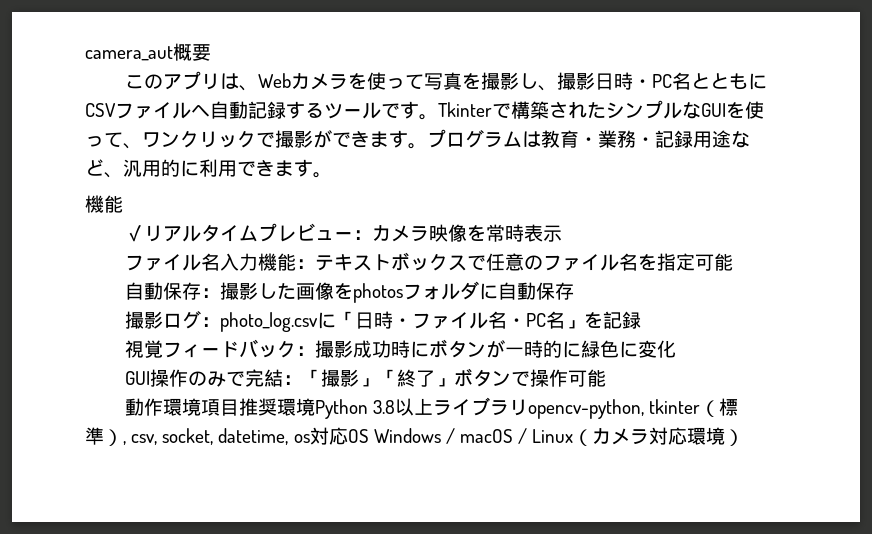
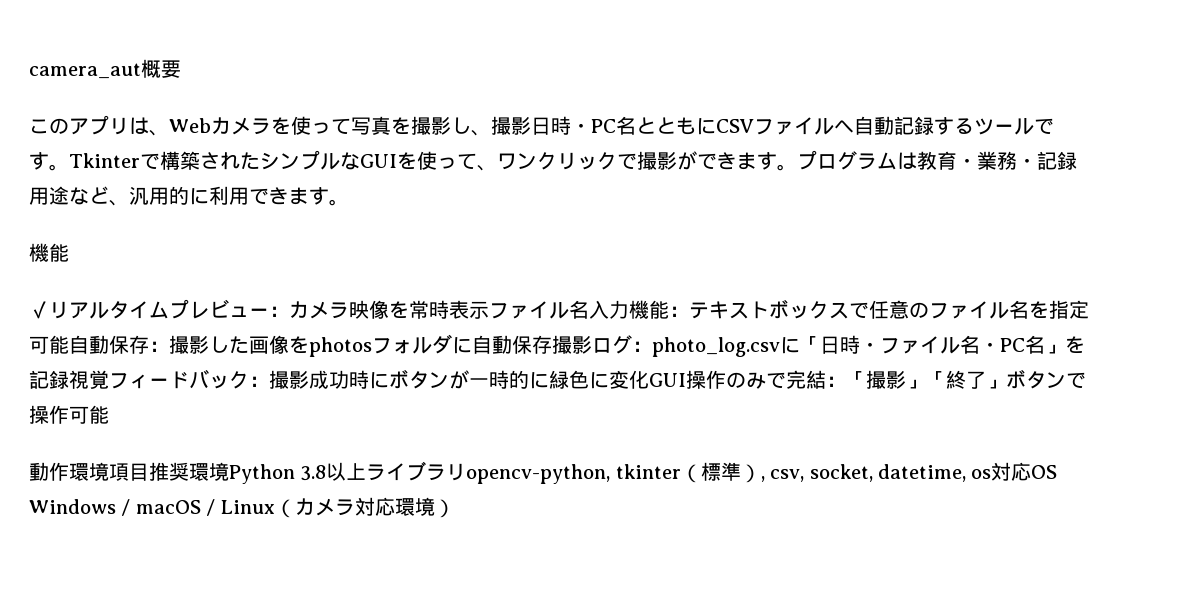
- カメラ映像を常時表示
- ファイル名入力機能：
+ カメラ映像を常時表示ファイル名入力機能：
- テキストボックスで任意のファイル名を指定可能
- 自動保存：
+ テキストボックスで任意のファイル名を指定可能自動保存：
- 撮影した画像をphotosフォルダに自動保存
- 撮影ログ：
+ 撮影した画像をphotosフォルダに自動保存撮影ログ：
- photo_log.csvに「日時・ファイル名・PC名」を記録
- 視覚フィードバック：
+ photo_log.csvに「日時・ファイル名・PC名」を記録視覚フィードバック：
- 撮影成功時にボタンが一時的に緑色に変化
- GUI操作のみで完結：
+ 撮影成功時にボタンが一時的に緑色に変化GUI操作のみで完結：

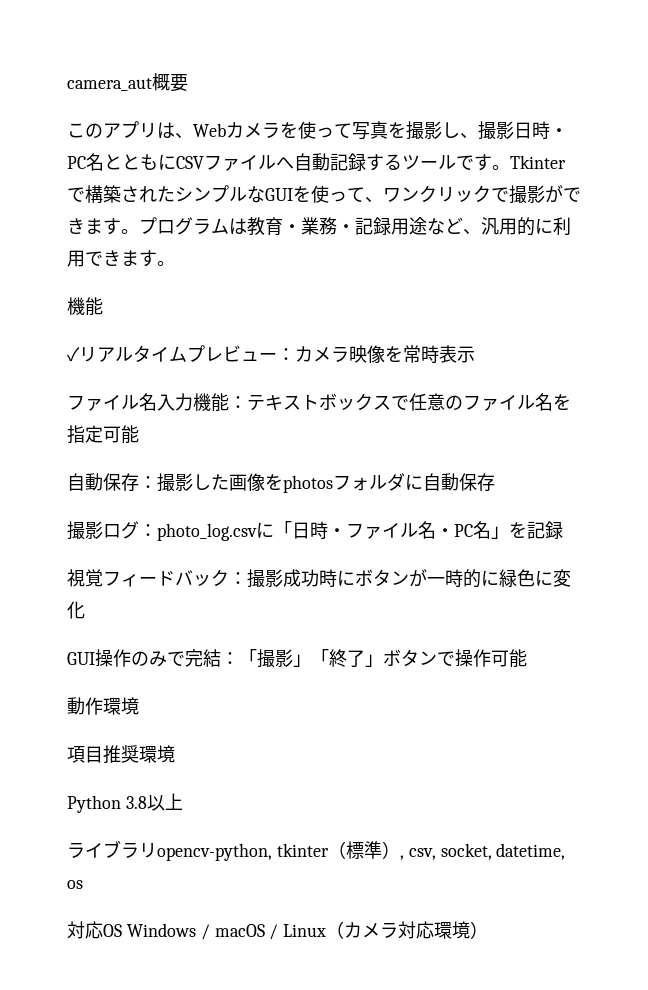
- カメラ映像を常時表示ファイル名入力機能：
+ カメラ映像を常時表示
+ ファイル名入力機能：
- テキストボックスで任意のファイル名を指定可能自動保存：
+ テキストボックスで任意のファイル名を指定可能
+ 自動保存：
- 撮影した画像をphotosフォルダに自動保存撮影ログ：
+ 撮影した画像をphotosフォルダに自動保存
+ 撮影ログ：
- photo_log.csvに「日時・ファイル名・PC名」を記録視覚フィードバック：
+ photo_log.csvに「日時・ファイル名・PC名」を記録
+ 視覚フィードバック：
- 撮影成功時にボタンが一時的に緑色に変化GUI操作のみで完結：
+ 撮影成功時にボタンが一時的に緑色に変化
+ GUI操作のみで完結：
- 動作環境項目推奨環境Python 3.8以上ライブラリopencv-python, tkinter（標準）, csv, socket, datetime, os対応OS Windows / macOS / Linux（カメラ対応環境）
+ 動作環境
+ 項目推奨環境
+ Python 3.8以上
+ ライブラリopencv-python, tkinter（標準）, csv, socket, datetime, os
+ 対応OS Windows / macOS / Linux（カメラ対応環境）

